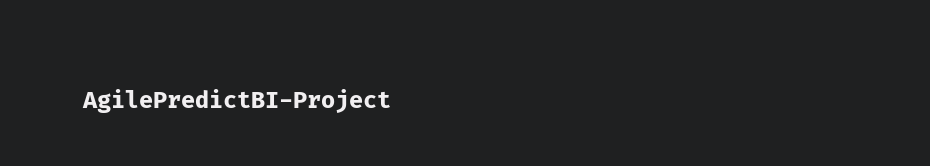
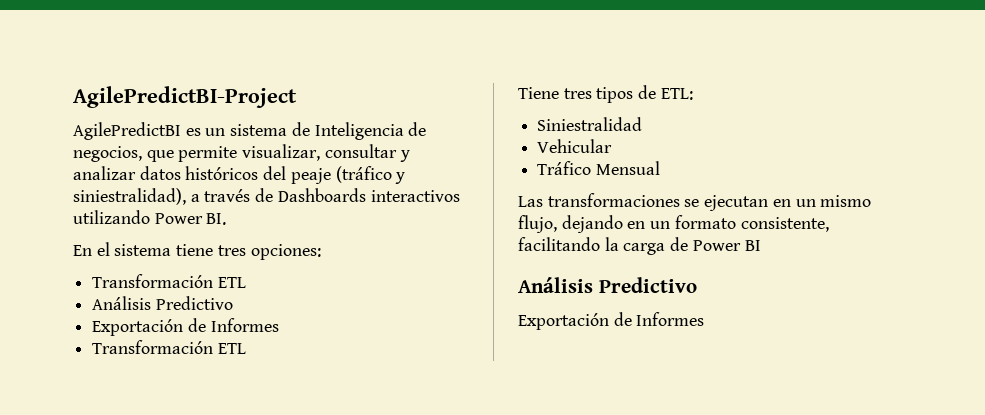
+ AgilePredictBI es un sistema de Inteligencia de negocios, que permite visualizar, consultar y analizar datos históricos del peaje (tráfico y siniestralidad), a través de Dashboards interactivos utilizando Power BI.
+ En el sistema tiene tres opciones:
+ Transformación ETL
+ Análisis Predictivo
+ Exportación de Informes
+ Transformación ETL
+ Tiene tres tipos de ETL:
+ Siniestralidad
+ Vehicular
+ Tráfico Mensual
+ Las transformaciones se ejecutan en un mismo flujo, dejando en un formato consistente, facilitando la carga de Power BI
+ Análisis Predictivo
+ Exportación de Informes

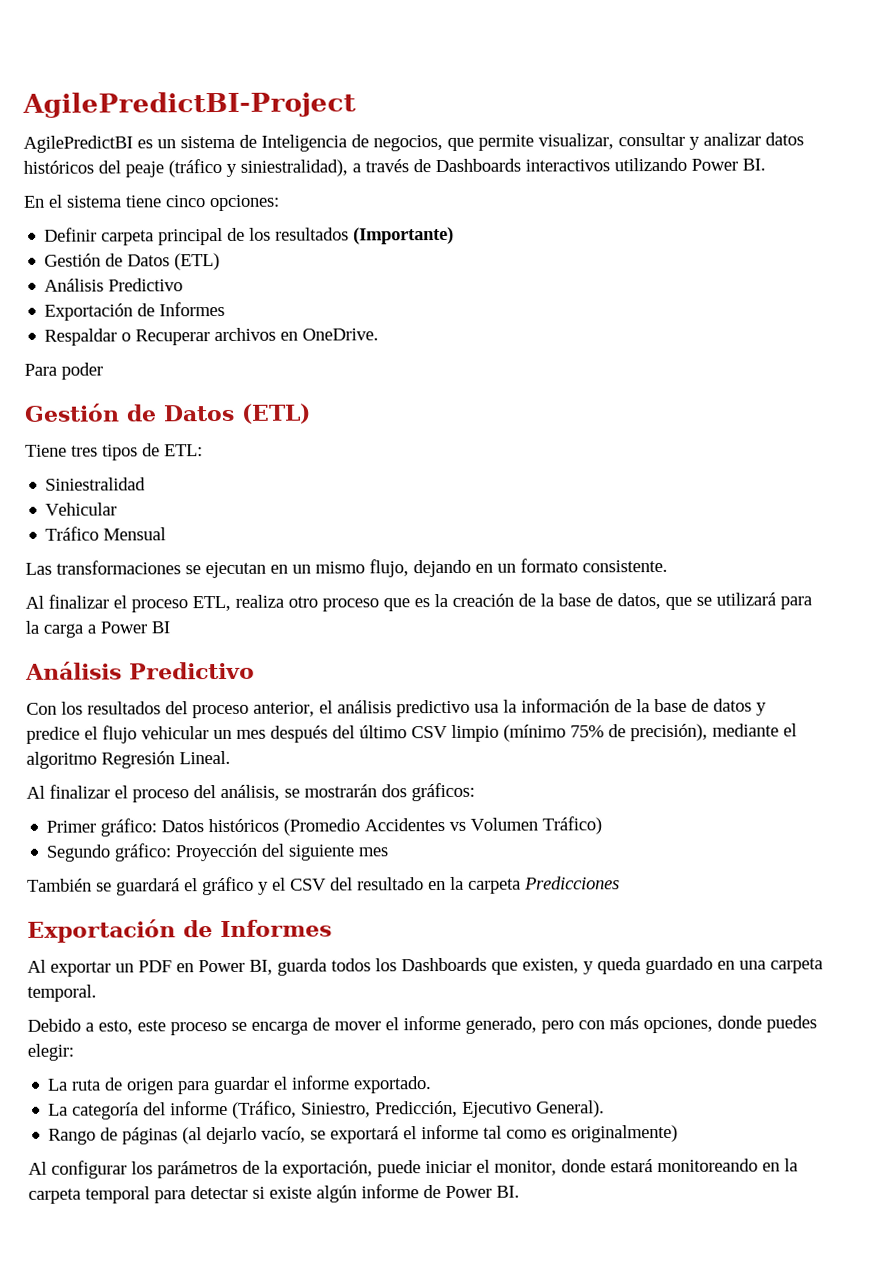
- En el sistema tiene tres opciones:
- Transformación ETL
+ En el sistema tiene cinco opciones:
+ Definir carpeta principal de los resultados (Importante)
+ Gestión de Datos (ETL)
  Análisis Predictivo
  Exportación de Informes
- Transformación ETL
+ Respaldar o Recuperar archivos en OneDrive.
+ Para poder
+ Gestión de Datos (ETL)
- Las transformaciones se ejecutan en un mismo flujo, dejando en un formato consistente, facilitando la carga de Power BI
+ Las transformaciones se ejecutan en un mismo flujo, dejando en un formato consistente.
+ Al finalizar el proceso ETL, realiza otro proceso que es la creación de la base de datos, que se utilizará para la carga a Power BI
  Análisis Predictivo
+ Con los resultados del proceso anterior, el análisis predictivo usa la información de la base de datos y predice el flujo vehicular un mes después del último CSV limpio (mínimo 75% de precisión), mediante el algoritmo Regresión Lineal.
+ Al finalizar el proceso del análisis, se mostrarán dos gráficos:
+ Primer gráfico: Datos históricos (Promedio Accidentes vs Volumen Tráfico)
+ Segundo gráfico: Proyección del siguiente mes
+ También se guardará el gráfico y el CSV del resultado en la carpeta Predicciones
  Exportación de Informes
+ Al exportar un PDF en Power BI, guarda todos los Dashboards que existen, y queda guardado en una carpeta temporal.
+ Debido a esto, este proceso se encarga de mover el informe generado, pero con más opciones, donde puedes elegir:
+ La ruta de origen para guardar el informe exportado.
+ La categoría del informe (Tráfico, Siniestro, Predicción, Ejecutivo General).
+ Rango de páginas (al dejarlo vacío, se exportará el informe tal como es originalmente)
+ Al configurar los parámetros de la exportación, puede iniciar el monitor, donde estará monitoreando en la carpeta temporal para detectar si existe algún informe de Power BI.

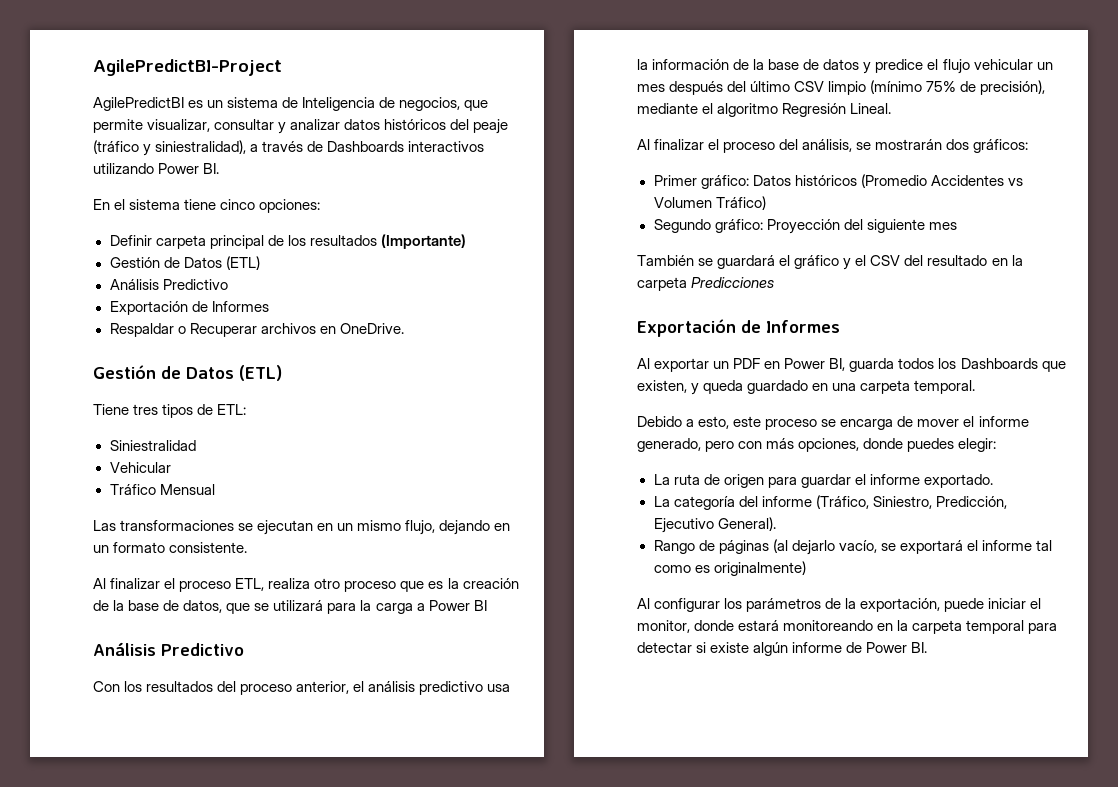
- Para poder

